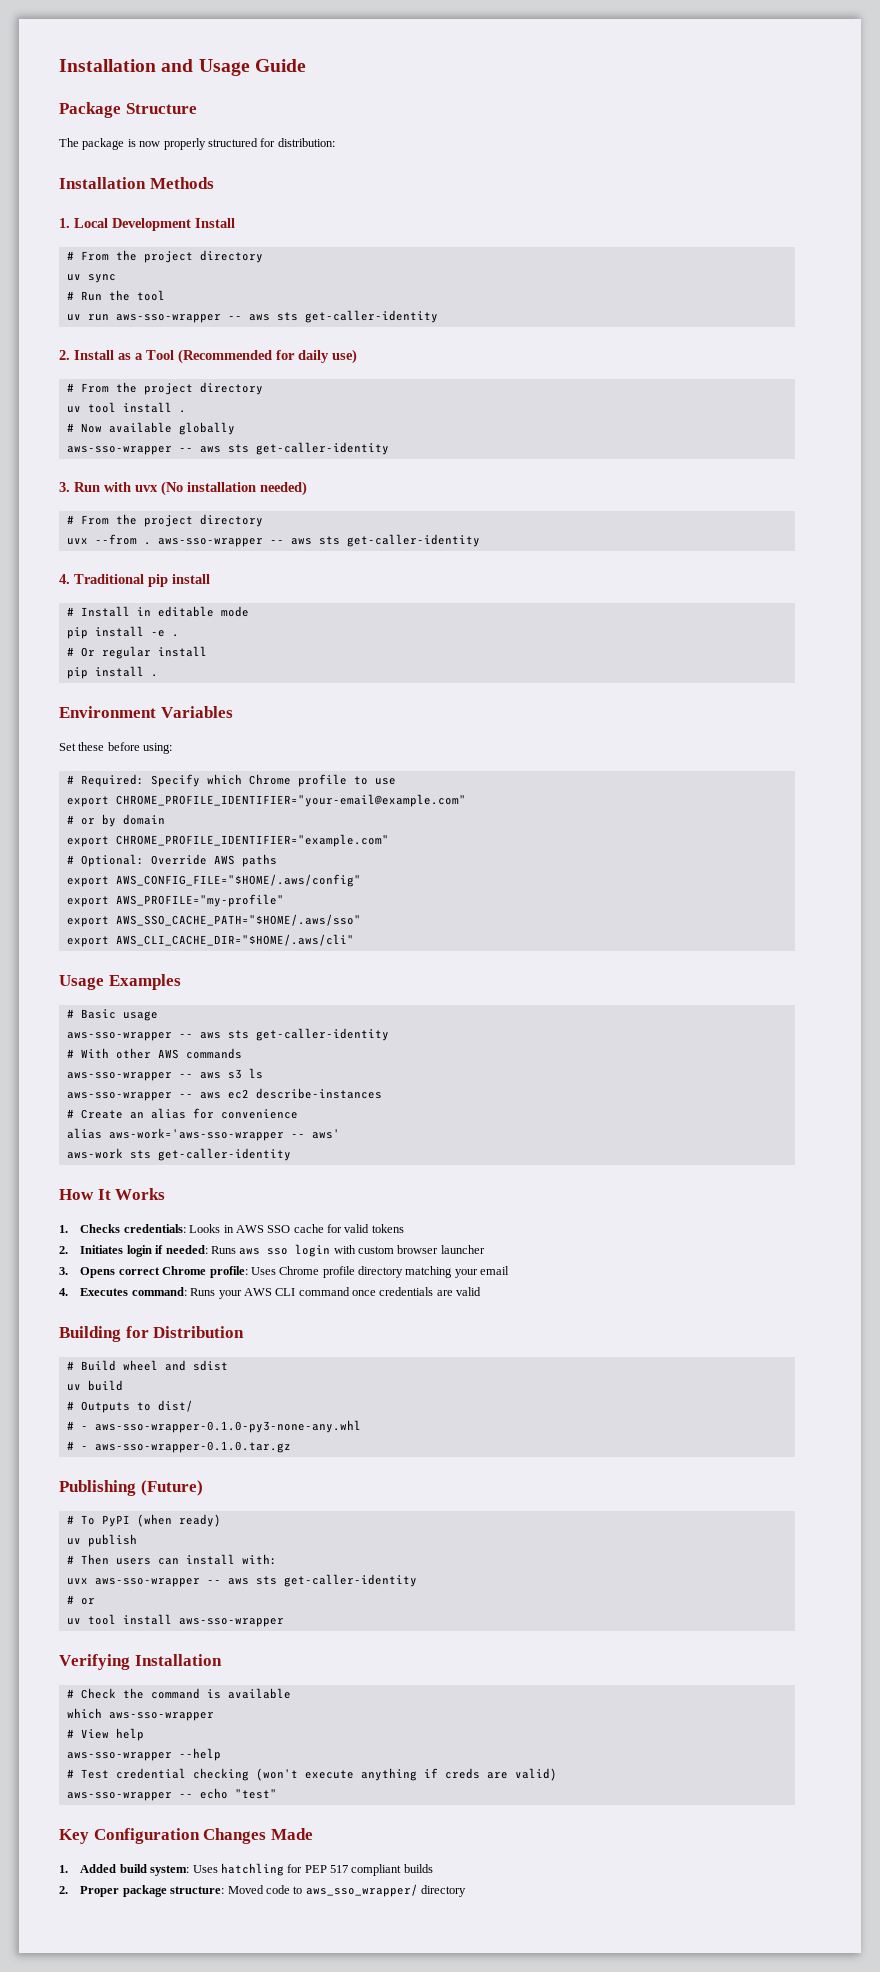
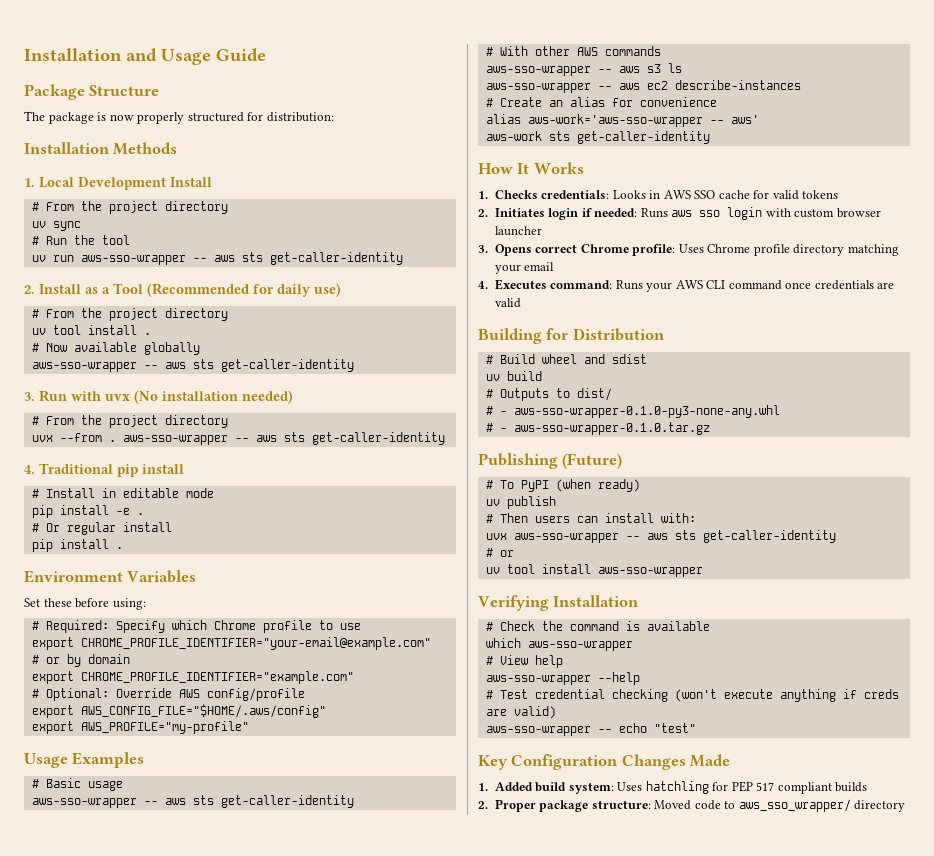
- # Optional: Override AWS paths
+ # Optional: Override AWS config/profile
- export AWS_SSO_CACHE_PATH="$HOME/.aws/sso"
- export AWS_CLI_CACHE_DIR="$HOME/.aws/cli"

